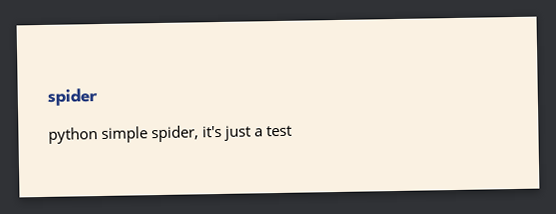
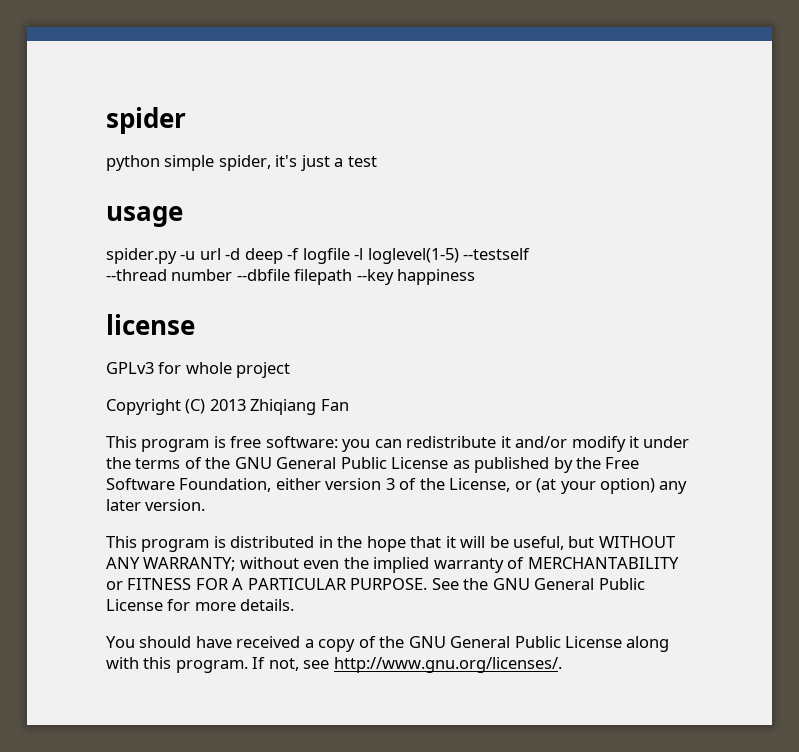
+ usage
+ spider.py -u url -d deep -f logfile -l loglevel(1-5) --testself
+ --thread number --dbfile filepath --key happiness
+ license
+ GPLv3 for whole project
+ Copyright (C) 2013 Zhiqiang Fan
+ This program is free software: you can redistribute it and/or modify it under the terms of the GNU General Public License as published by the Free Software Foundation, either version 3 of the License, or (at your option) any later version.
+ This program is distributed in the hope that it will be useful, but WITHOUT ANY WARRANTY; without even the implied warranty of MERCHANTABILITY or FITNESS FOR A PARTICULAR PURPOSE. See the GNU General Public License for more details.
+ You should have received a copy of the GNU General Public License along with this program. If not, see http://www.gnu.org/licenses/.

